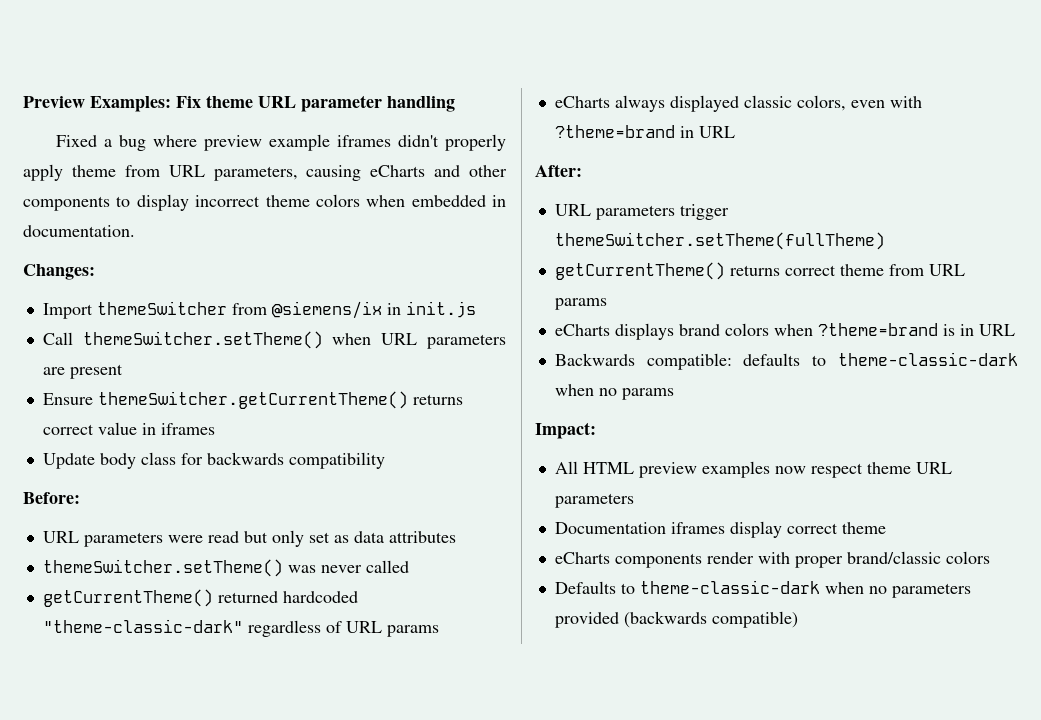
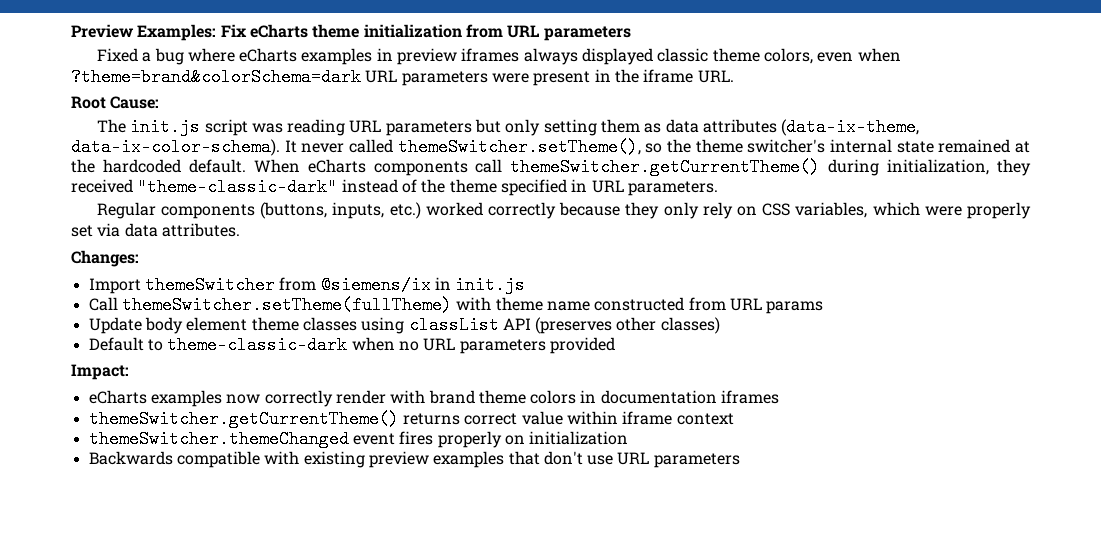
- Preview Examples: Fix theme URL parameter handling
- Fixed a bug where preview example iframes didn't properly apply theme from URL parameters, causing eCharts and other components to display incorrect theme colors when embedded in documentation.
+ Preview Examples: Fix eCharts theme initialization from URL parameters
+ Fixed a bug where eCharts examples in preview iframes always displayed classic theme colors, even when ?theme=brand&colorSchema=dark URL parameters were present in the iframe URL.
+ Root Cause:
+ The init.js script was reading URL parameters but only setting them as data attributes (data-ix-theme, data-ix-color-schema). It never called themeSwitcher.setTheme(), so the theme switcher's internal state remained at the hardcoded default. When eCharts components call themeSwitcher.getCurrentTheme() during initialization, they received "theme-classic-dark" instead of the theme specified in URL parameters.
+ Regular components (buttons, inputs, etc.) worked correctly because they only rely on CSS variables, which were properly set via data attributes.
- Call themeSwitcher.setTheme() when URL parameters are present
- Ensure themeSwitcher.getCurrentTheme() returns correct value in iframes
- Update body class for backwards compatibility
- Before:
- URL parameters were read but only set as data attributes
- themeSwitcher.setTheme() was never called
- getCurrentTheme() returned hardcoded "theme-classic-dark" regardless of URL params
- eCharts always displayed classic colors, even with ?theme=brand in URL
- After:
- URL parameters trigger themeSwitcher.setTheme(fullTheme)
- getCurrentTheme() returns correct theme from URL params
- eCharts displays brand colors when ?theme=brand is in URL
- Backwards compatible: defaults to theme-classic-dark when no params
+ Call themeSwitcher.setTheme(fullTheme) with theme name constructed from URL params
+ Update body element theme classes using classList API (preserves other classes)
+ Default to theme-classic-dark when no URL parameters provided
  Impact:
- All HTML preview examples now respect theme URL parameters
- Documentation iframes display correct theme
- eCharts components render with proper brand/classic colors
- Defaults to theme-classic-dark when no parameters provided (backwards compatible)
+ eCharts examples now correctly render with brand theme colors in documentation iframes
+ themeSwitcher.getCurrentTheme() returns correct value within iframe context
+ themeSwitcher.themeChanged event fires properly on initialization
+ Backwards compatible with existing preview examples that don't use URL parameters

